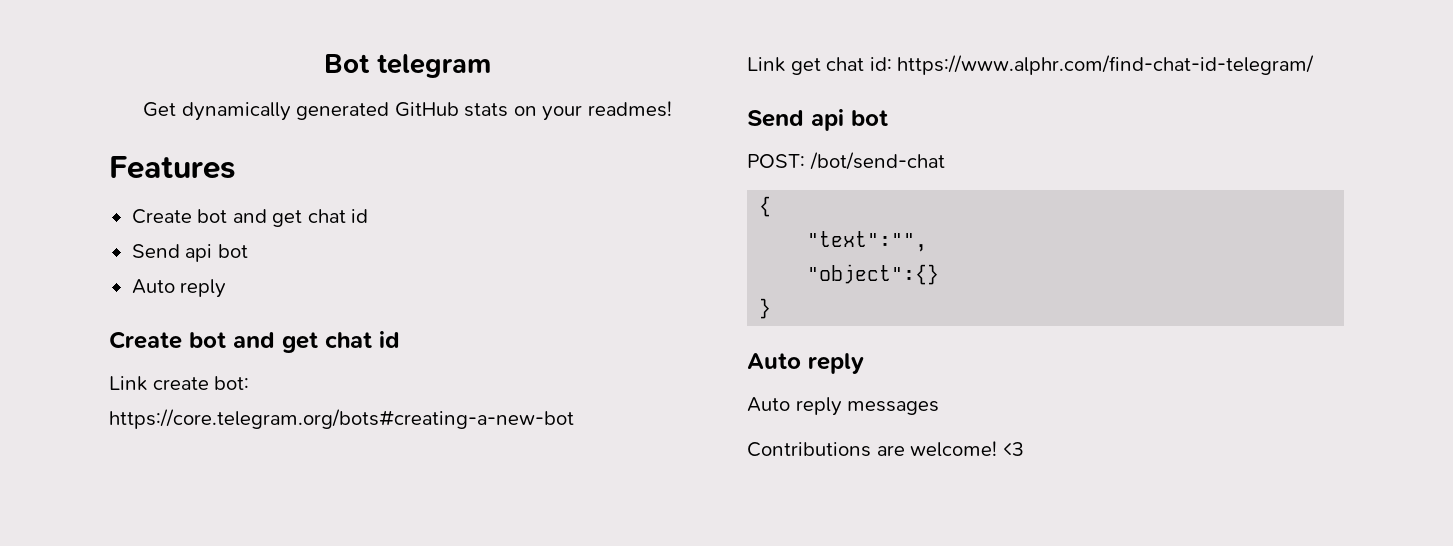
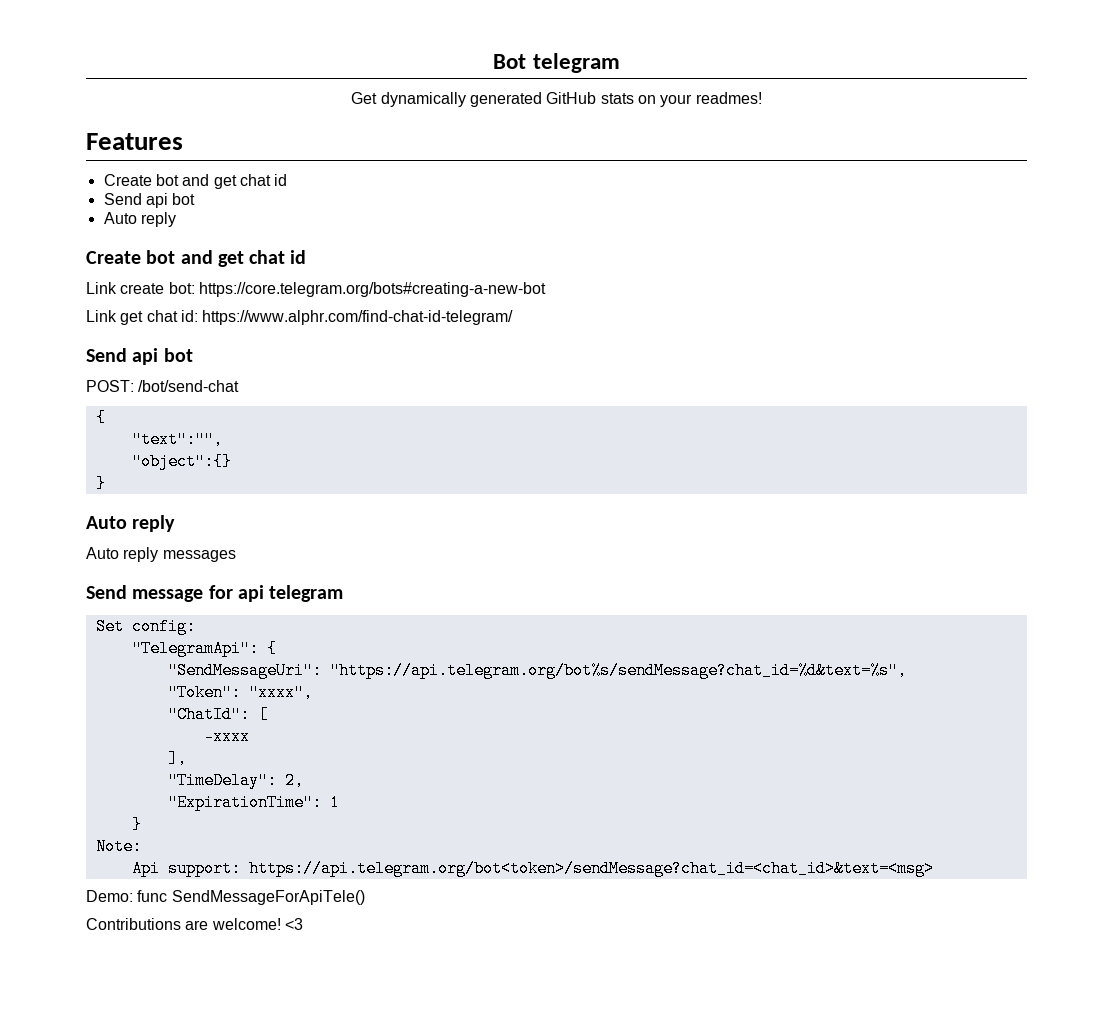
+ Send message for api telegram
+ Set config:
+ "TelegramApi": {
+ "SendMessageUri": "https://api.telegram.org/bot%s/sendMessage?chat_id=%d&text=%s",
+ "Token": "xxxx",
+ "ChatId": [
+ -xxxx
+ ],
+ "TimeDelay": 2,
+ "ExpirationTime": 1
+ }
+ Note:
+ Api support: https://api.telegram.org/bot<token>/sendMessage?chat_id=<chat_id>&text=<msg>
+ Demo: func SendMessageForApiTele()

